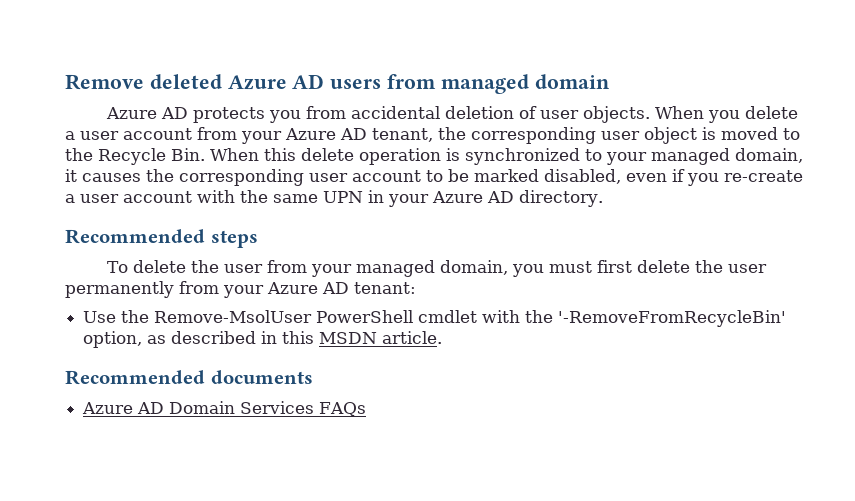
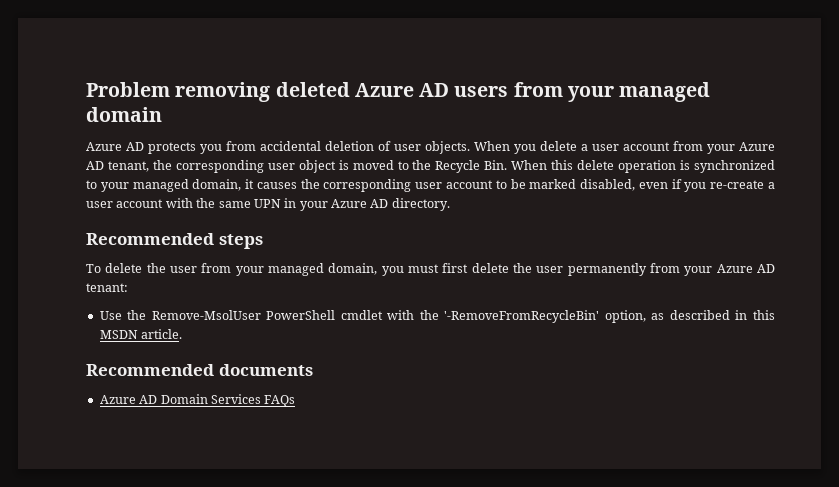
- Remove deleted Azure AD users from managed domain
+ Problem removing deleted Azure AD users from your managed domain

